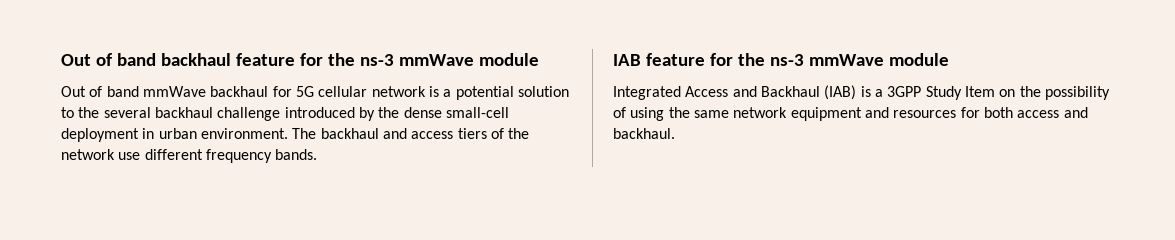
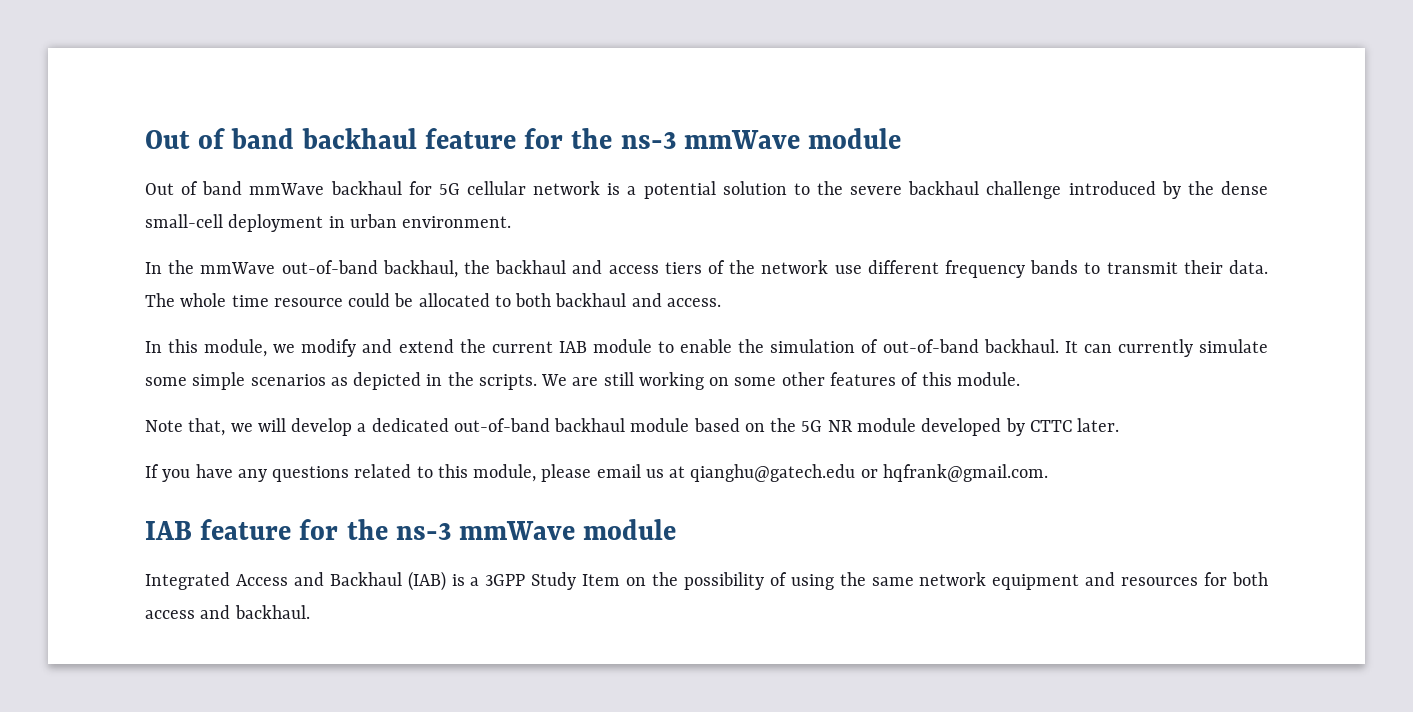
- Out of band mmWave backhaul for 5G cellular network is a potential solution to the several backhaul challenge introduced by the dense small-cell deployment in urban environment. The backhaul and access tiers of the network use different frequency bands.
+ Out of band mmWave backhaul for 5G cellular network is a potential solution to the severe backhaul challenge introduced by the dense small-cell deployment in urban environment.
+ In the mmWave out-of-band backhaul, the backhaul and access tiers of the network use different frequency bands to transmit their data. The whole time resource could be allocated to both backhaul and access.
+ In this module, we modify and extend the current IAB module to enable the simulation of out-of-band backhaul. It can currently simulate some simple scenarios as depicted in the scripts. We are still working on some other features of this module.
+ Note that, we will develop a dedicated out-of-band backhaul module based on the 5G NR module developed by CTTC later.
+ If you have any questions related to this module, please email us at qianghu@gatech.edu or hqfrank@gmail.com.

